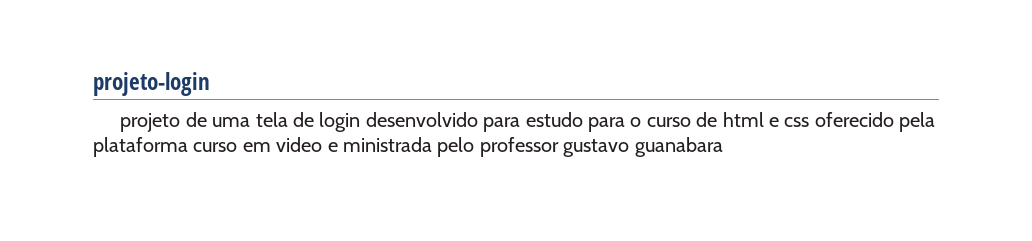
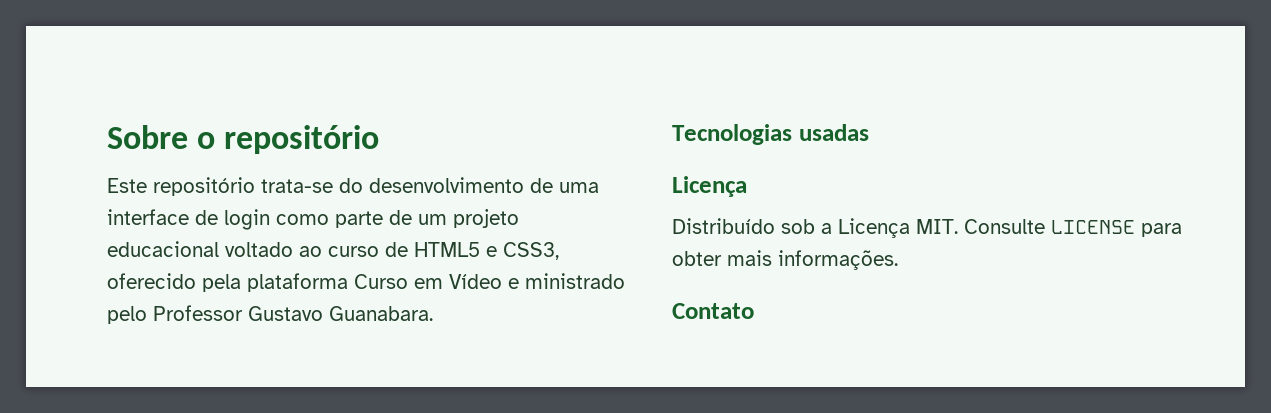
- projeto-login
- projeto de uma tela de login desenvolvido para estudo para o curso de html e css oferecido pela plataforma curso em video e ministrada pelo professor gustavo guanabara
+ Sobre o repositório
+ Este repositório trata-se do desenvolvimento de uma interface de login como parte de um projeto educacional voltado ao curso de HTML5 e CSS3, oferecido pela plataforma Curso em Vídeo e ministrado pelo Professor Gustavo Guanabara.
+ Tecnologias usadas
+ Licença
+ Distribuído sob a Licença MIT. Consulte LICENSE para obter mais informações.
+ Contato

